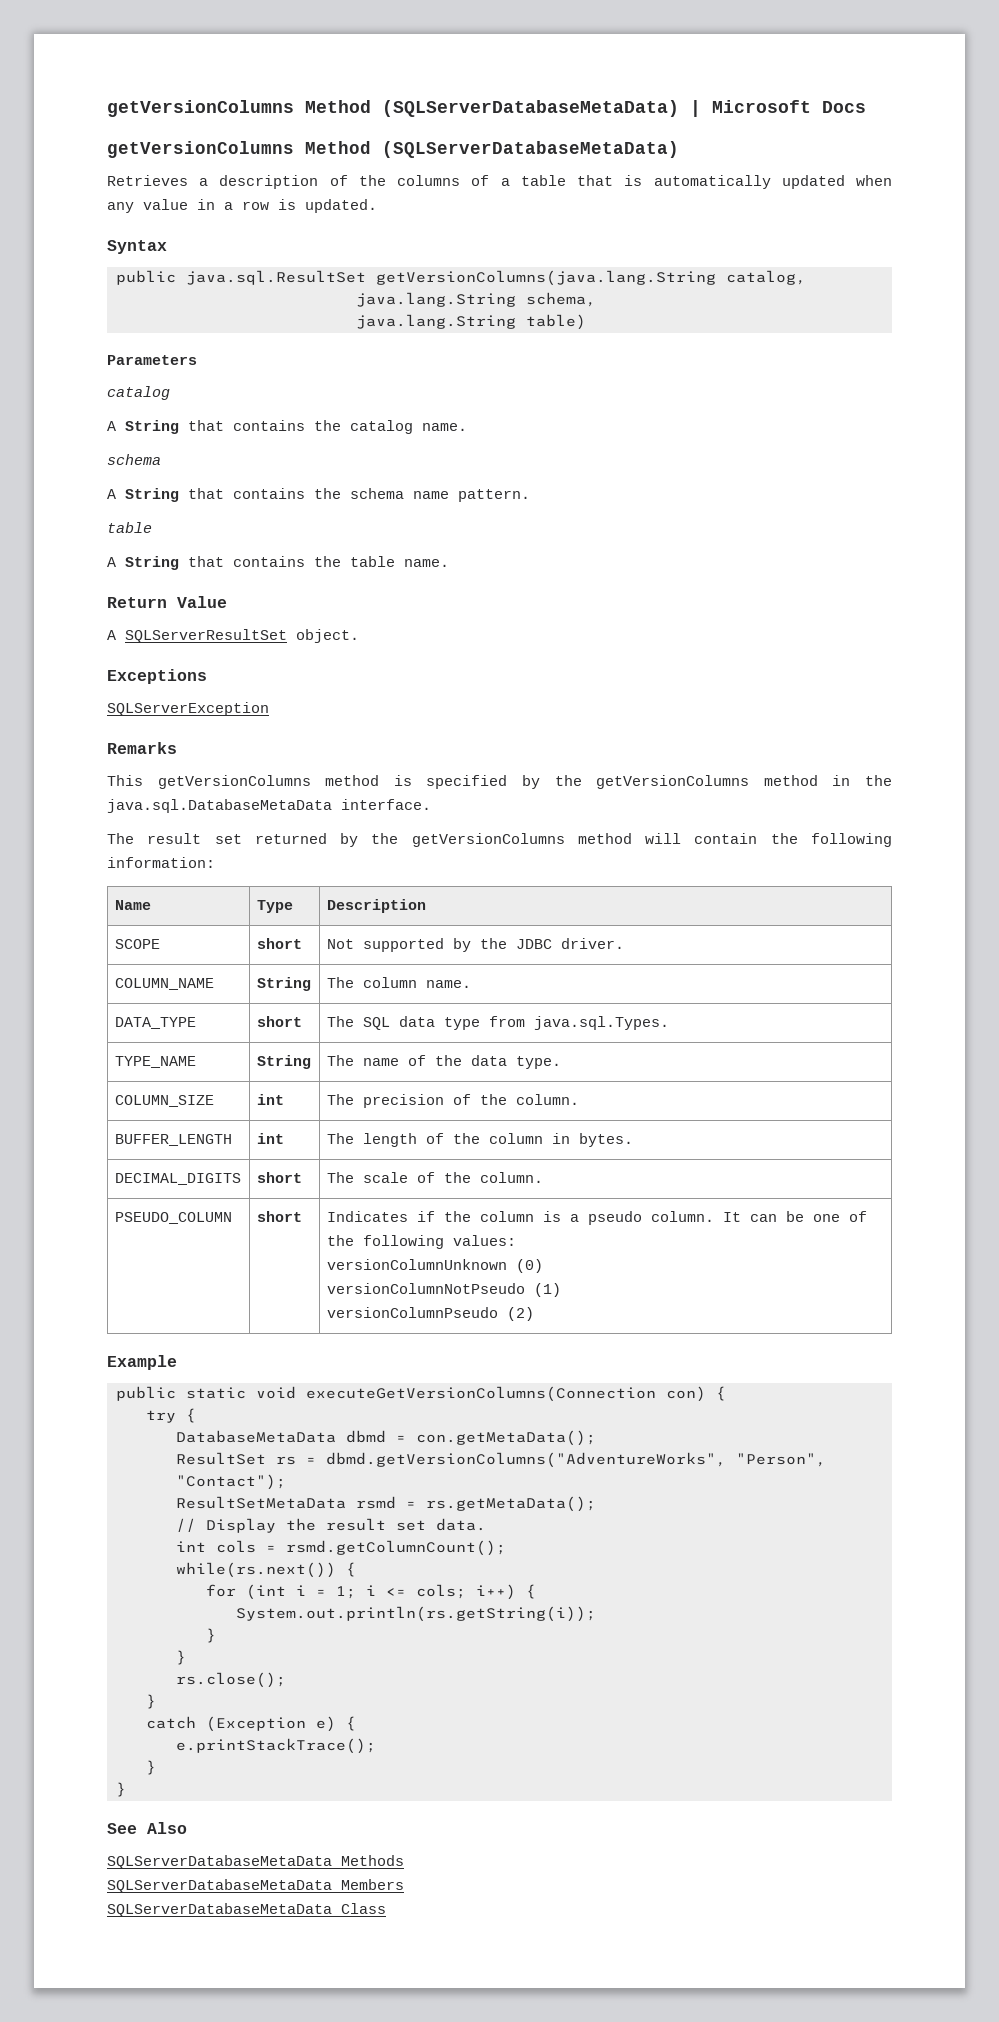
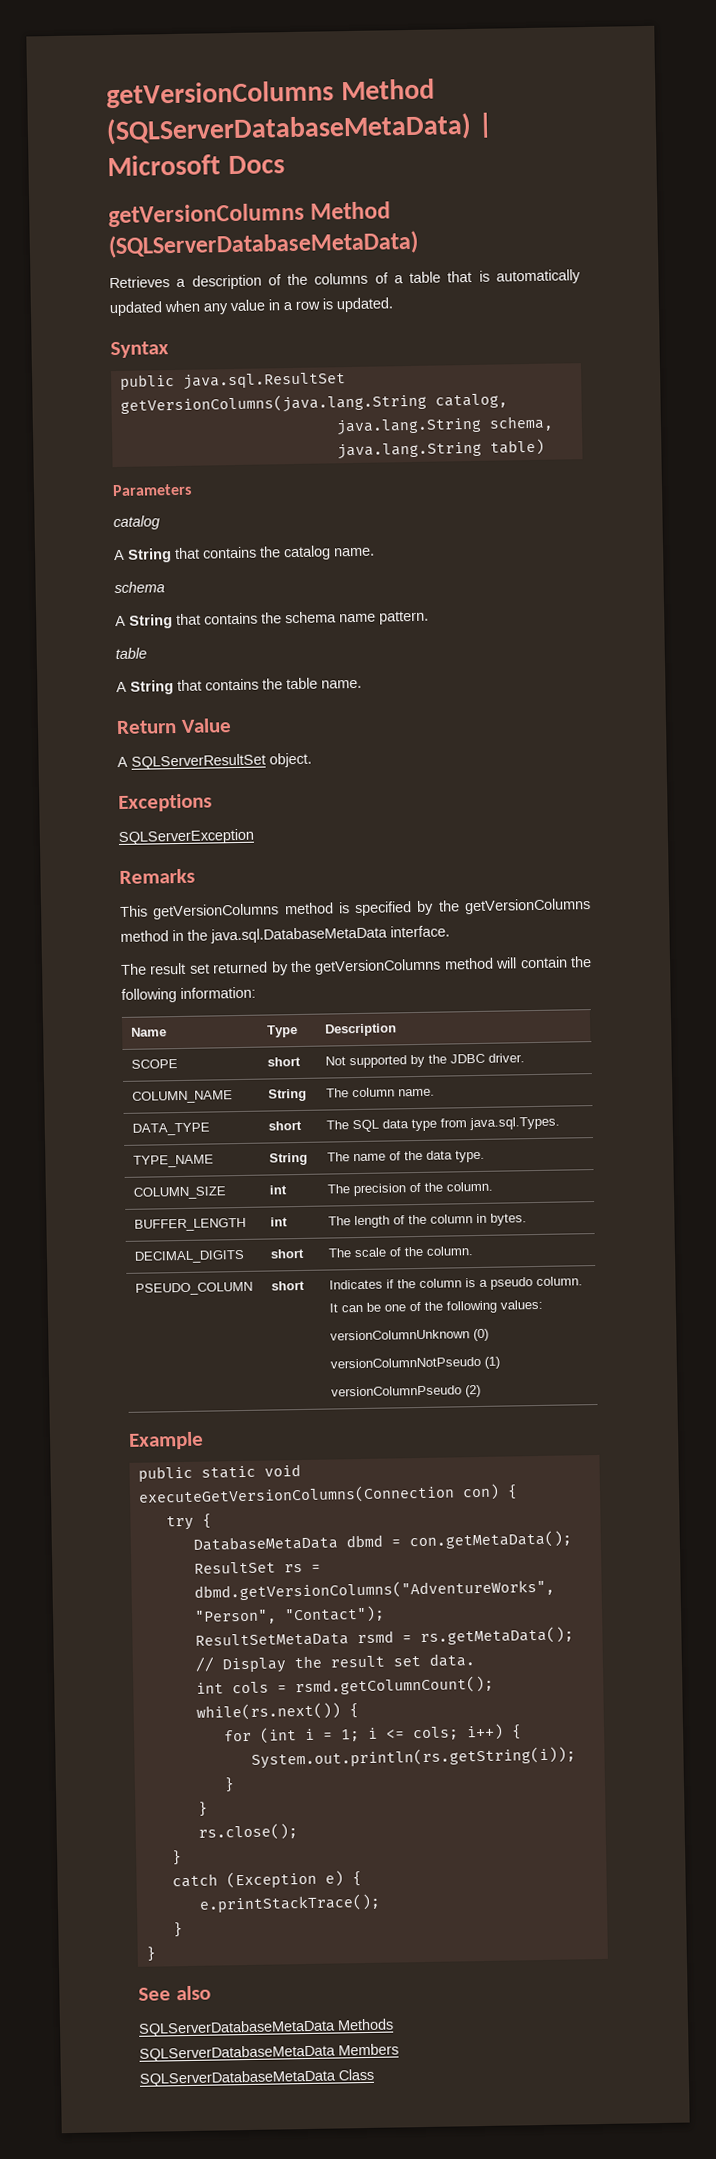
- See Also
+ See also

